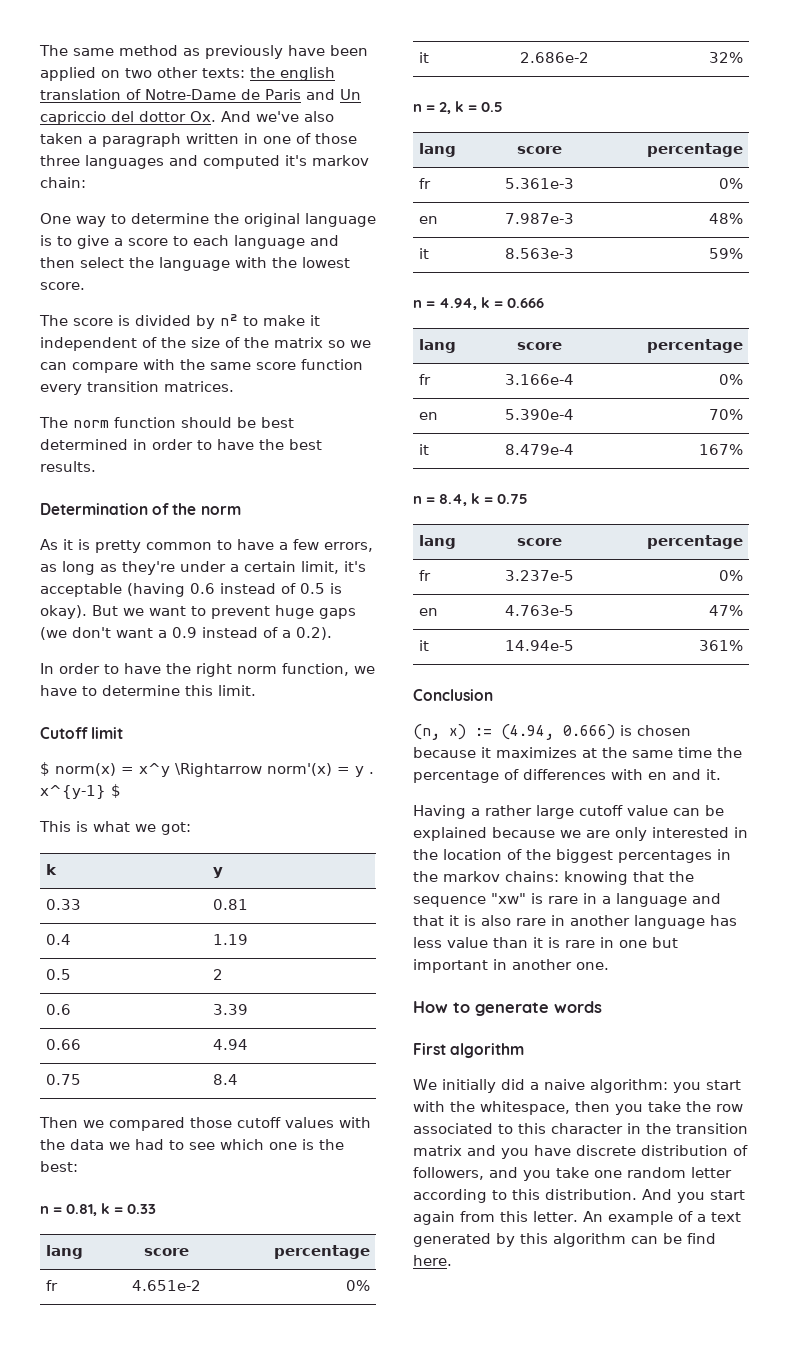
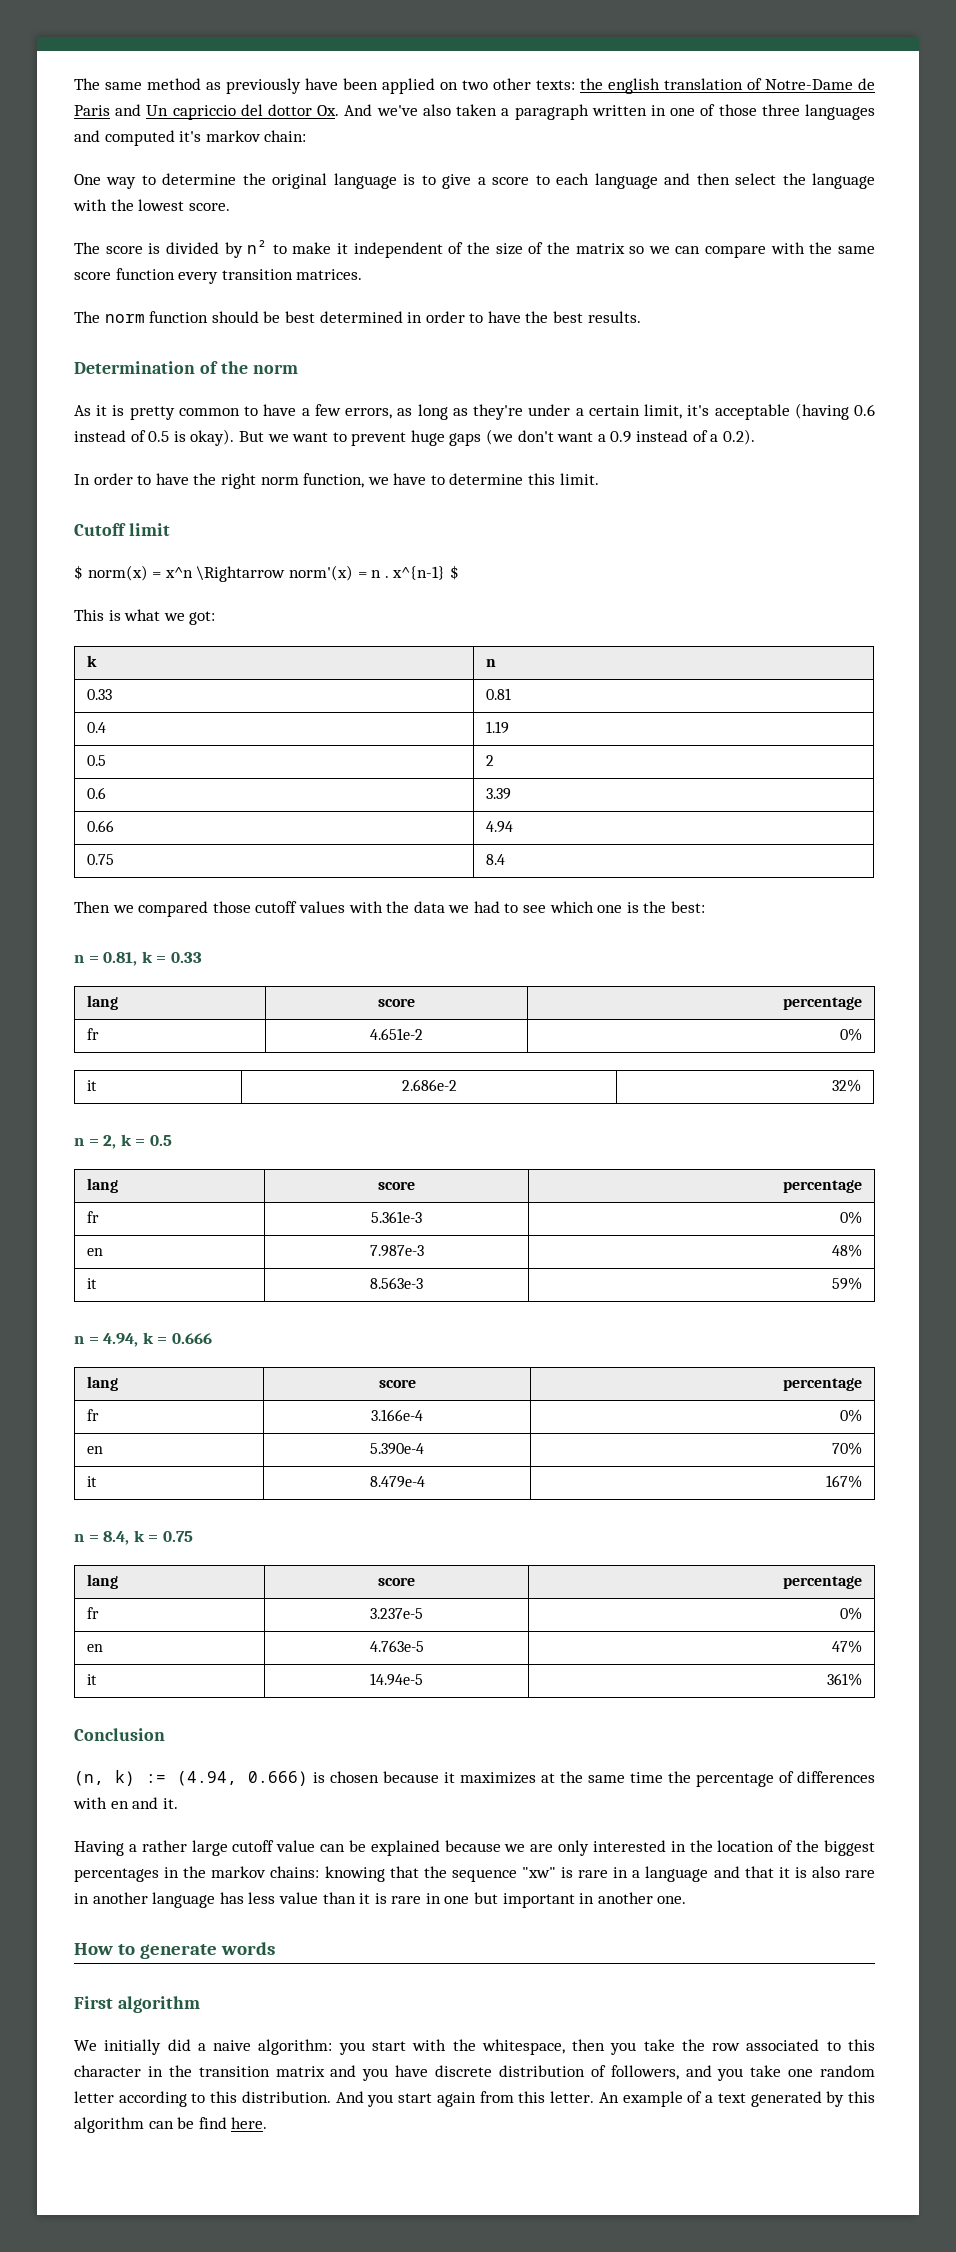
- $ norm(x) = x^y \Rightarrow norm'(x) = y . x^{y-1} $
+ $ norm(x) = x^n \Rightarrow norm'(x) = n . x^{n-1} $
- k | y
+ k | n
- (n, x) := (4.94, 0.666) is chosen because it maximizes at the same time the percentage of differences with en and it.
+ (n, k) := (4.94, 0.666) is chosen because it maximizes at the same time the percentage of differences with en and it.

